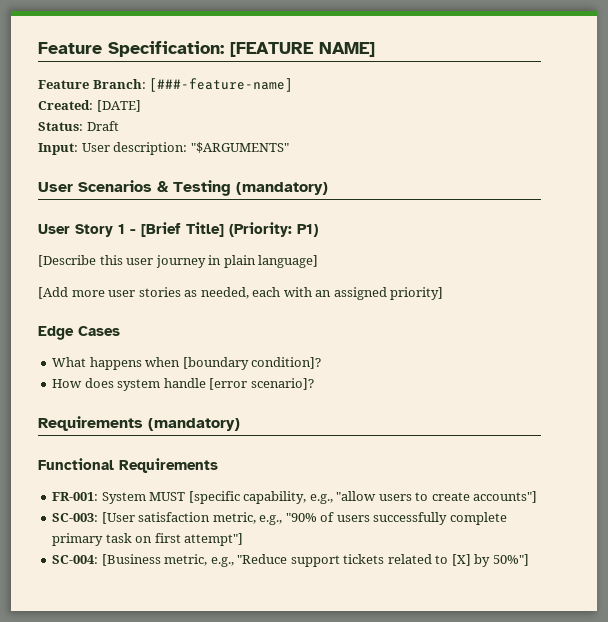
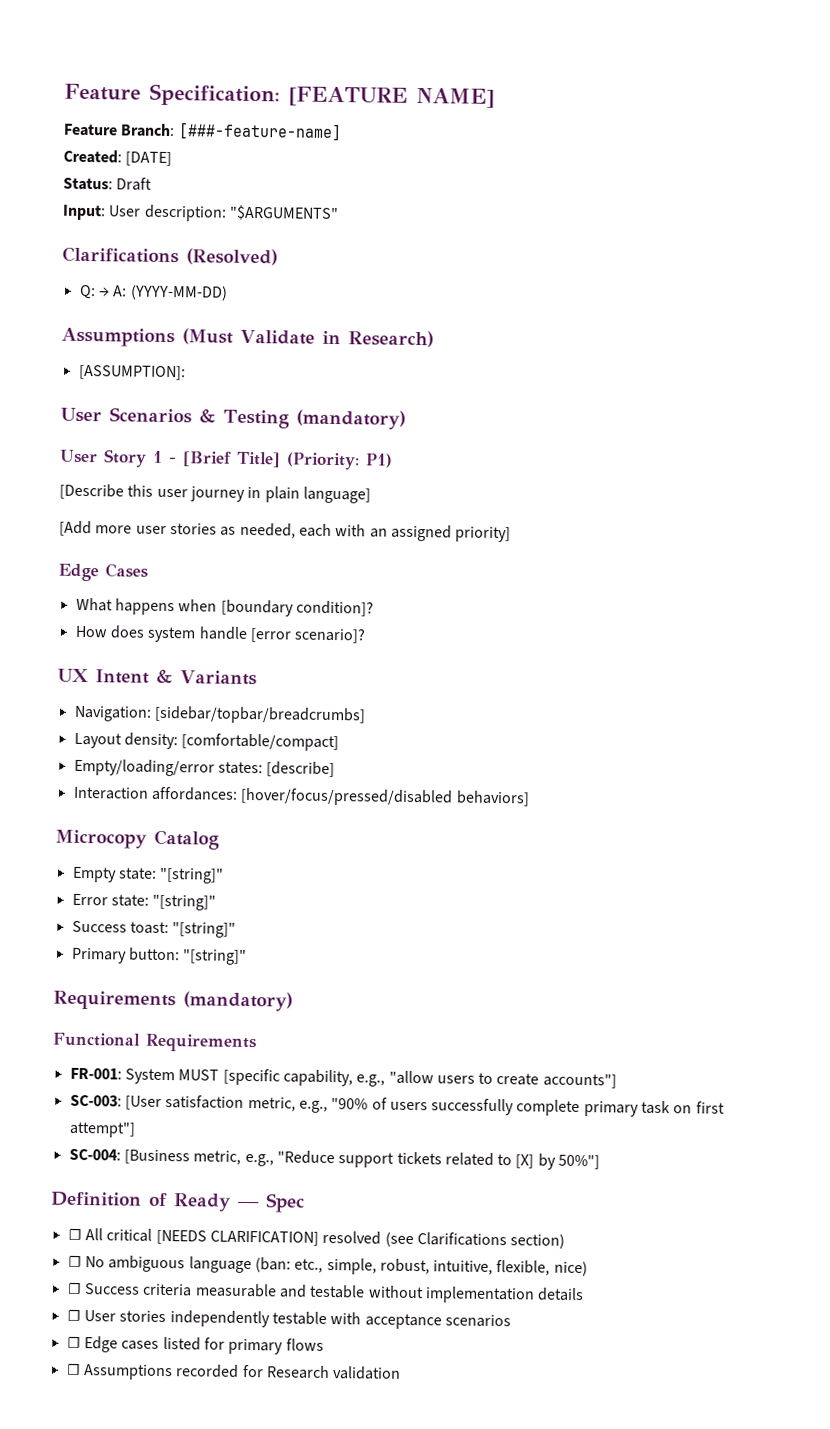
+ Clarifications (Resolved)
+ Q: → A: (YYYY-MM-DD)
+ Assumptions (Must Validate in Research)
+ [ASSUMPTION]:
+ UX Intent & Variants
+ Navigation: [sidebar/topbar/breadcrumbs]
+ Layout density: [comfortable/compact]
+ Empty/loading/error states: [describe]
+ Interaction affordances: [hover/focus/pressed/disabled behaviors]
+ Microcopy Catalog
+ Empty state: "[string]"
+ Error state: "[string]"
+ Success toast: "[string]"
+ Primary button: "[string]"
+ Definition of Ready — Spec
+ ☐ All critical [NEEDS CLARIFICATION] resolved (see Clarifications section)
+ ☐ No ambiguous language (ban: etc., simple, robust, intuitive, flexible, nice)
+ ☐ Success criteria measurable and testable without implementation details
+ ☐ User stories independently testable with acceptance scenarios
+ ☐ Edge cases listed for primary flows
+ ☐ Assumptions recorded for Research validation

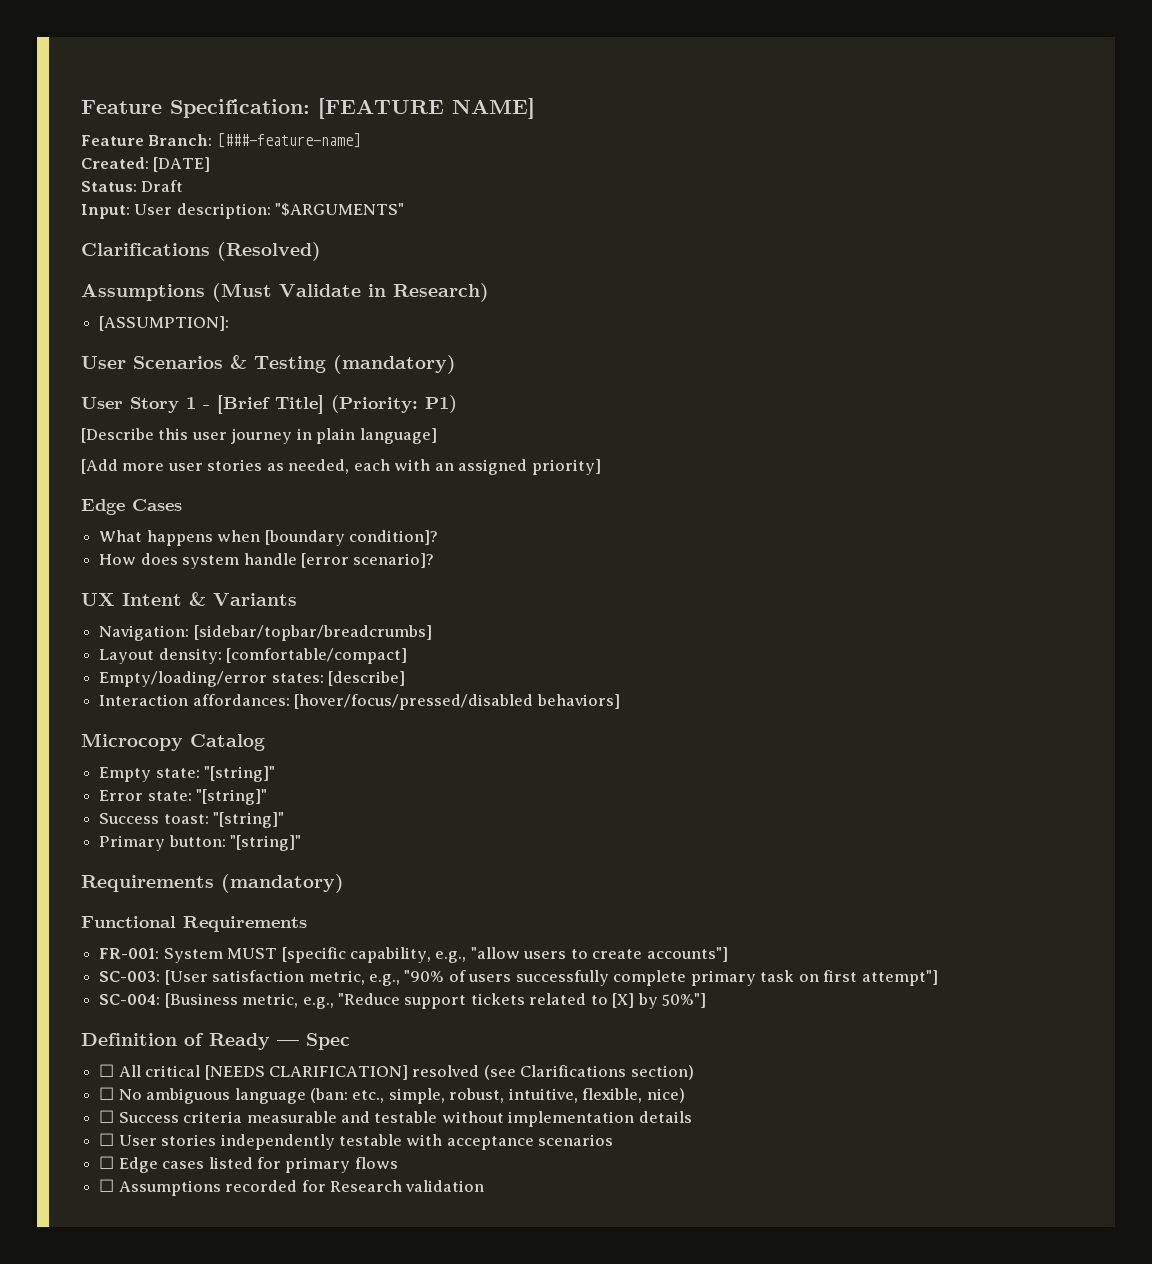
- Q: → A: (YYYY-MM-DD)

